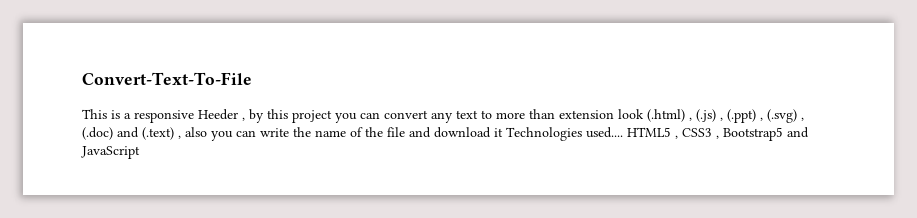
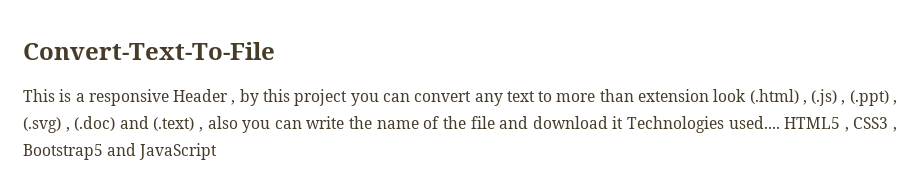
- This is a responsive Heeder , by this project you can convert any text to more than extension look (.html) , (.js) , (.ppt) , (.svg) , (.doc) and (.text) , also you can write the name of the file and download it Technologies used....
+ This is a responsive Header , by this project you can convert any text to more than extension look (.html) , (.js) , (.ppt) , (.svg) , (.doc) and (.text) , also you can write the name of the file and download it Technologies used....

